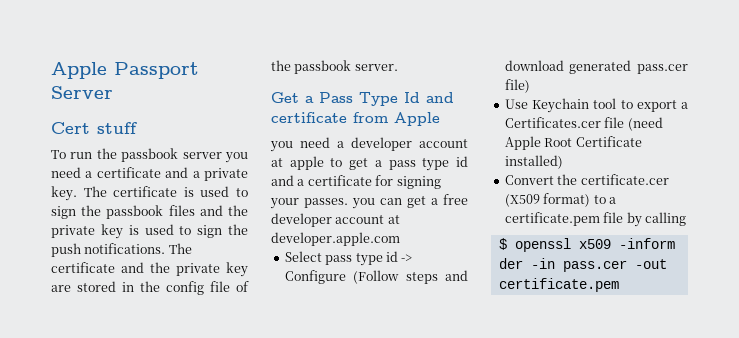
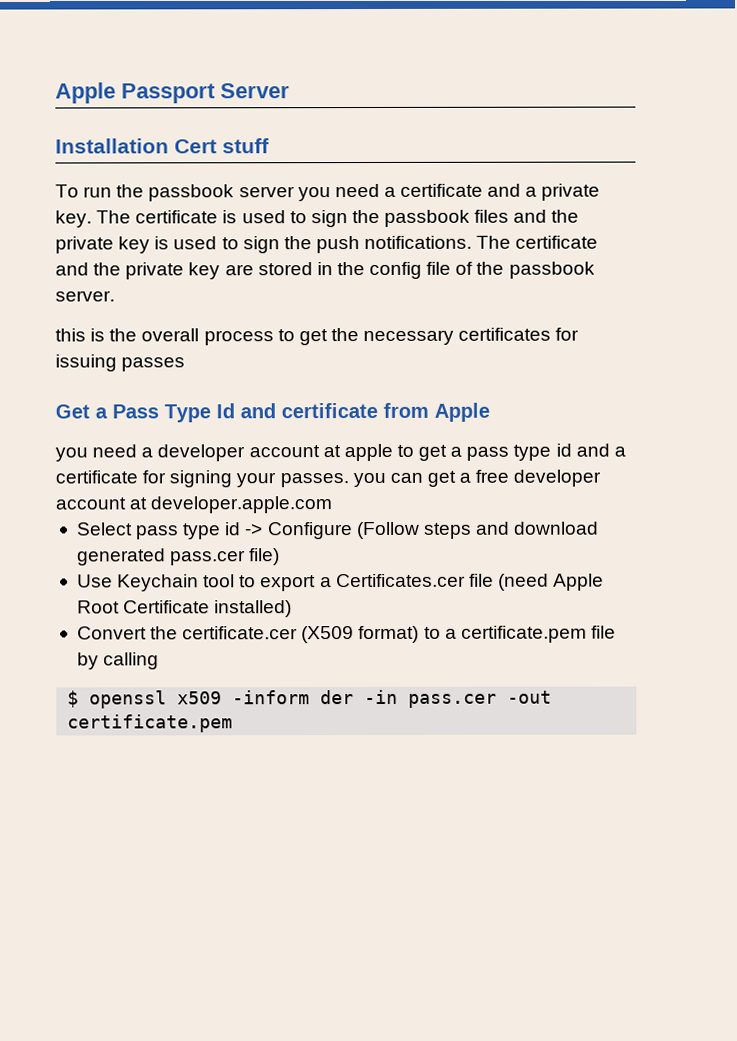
- Cert stuff
+ Installation Cert stuff
+ this is the overall process to get the necessary certificates for issuing passes

